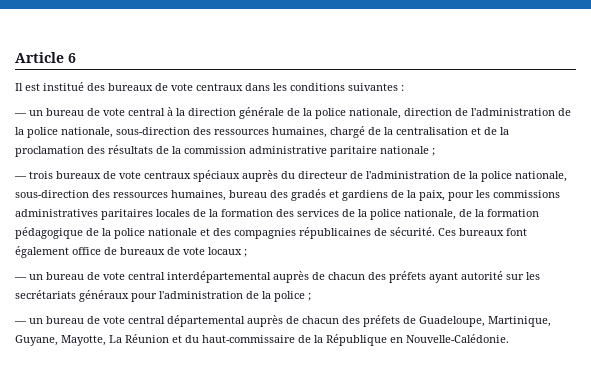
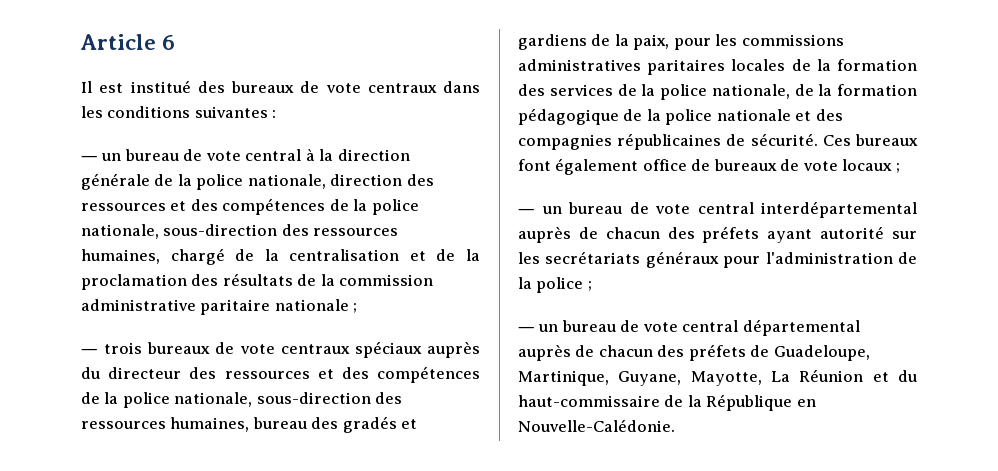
- ― un bureau de vote central à la direction générale de la police nationale, direction de l'administration de la police nationale, sous-direction des ressources humaines, chargé de la centralisation et de la proclamation des résultats de la commission administrative paritaire nationale ;
+ ― un bureau de vote central à la direction générale de la police nationale, direction des ressources et des compétences de la police nationale, sous-direction des ressources humaines, chargé de la centralisation et de la proclamation des résultats de la commission administrative paritaire nationale ;
- ― trois bureaux de vote centraux spéciaux auprès du directeur de l'administration de la police nationale, sous-direction des ressources humaines, bureau des gradés et gardiens de la paix, pour les commissions administratives paritaires locales de la formation des services de la police nationale, de la formation pédagogique de la police nationale et des compagnies républicaines de sécurité.
+ ― trois bureaux de vote centraux spéciaux auprès du directeur des ressources et des compétences de la police nationale, sous-direction des ressources humaines, bureau des gradés et gardiens de la paix, pour les commissions administratives paritaires locales de la formation des services de la police nationale, de la formation pédagogique de la police nationale et des compagnies républicaines de sécurité.

